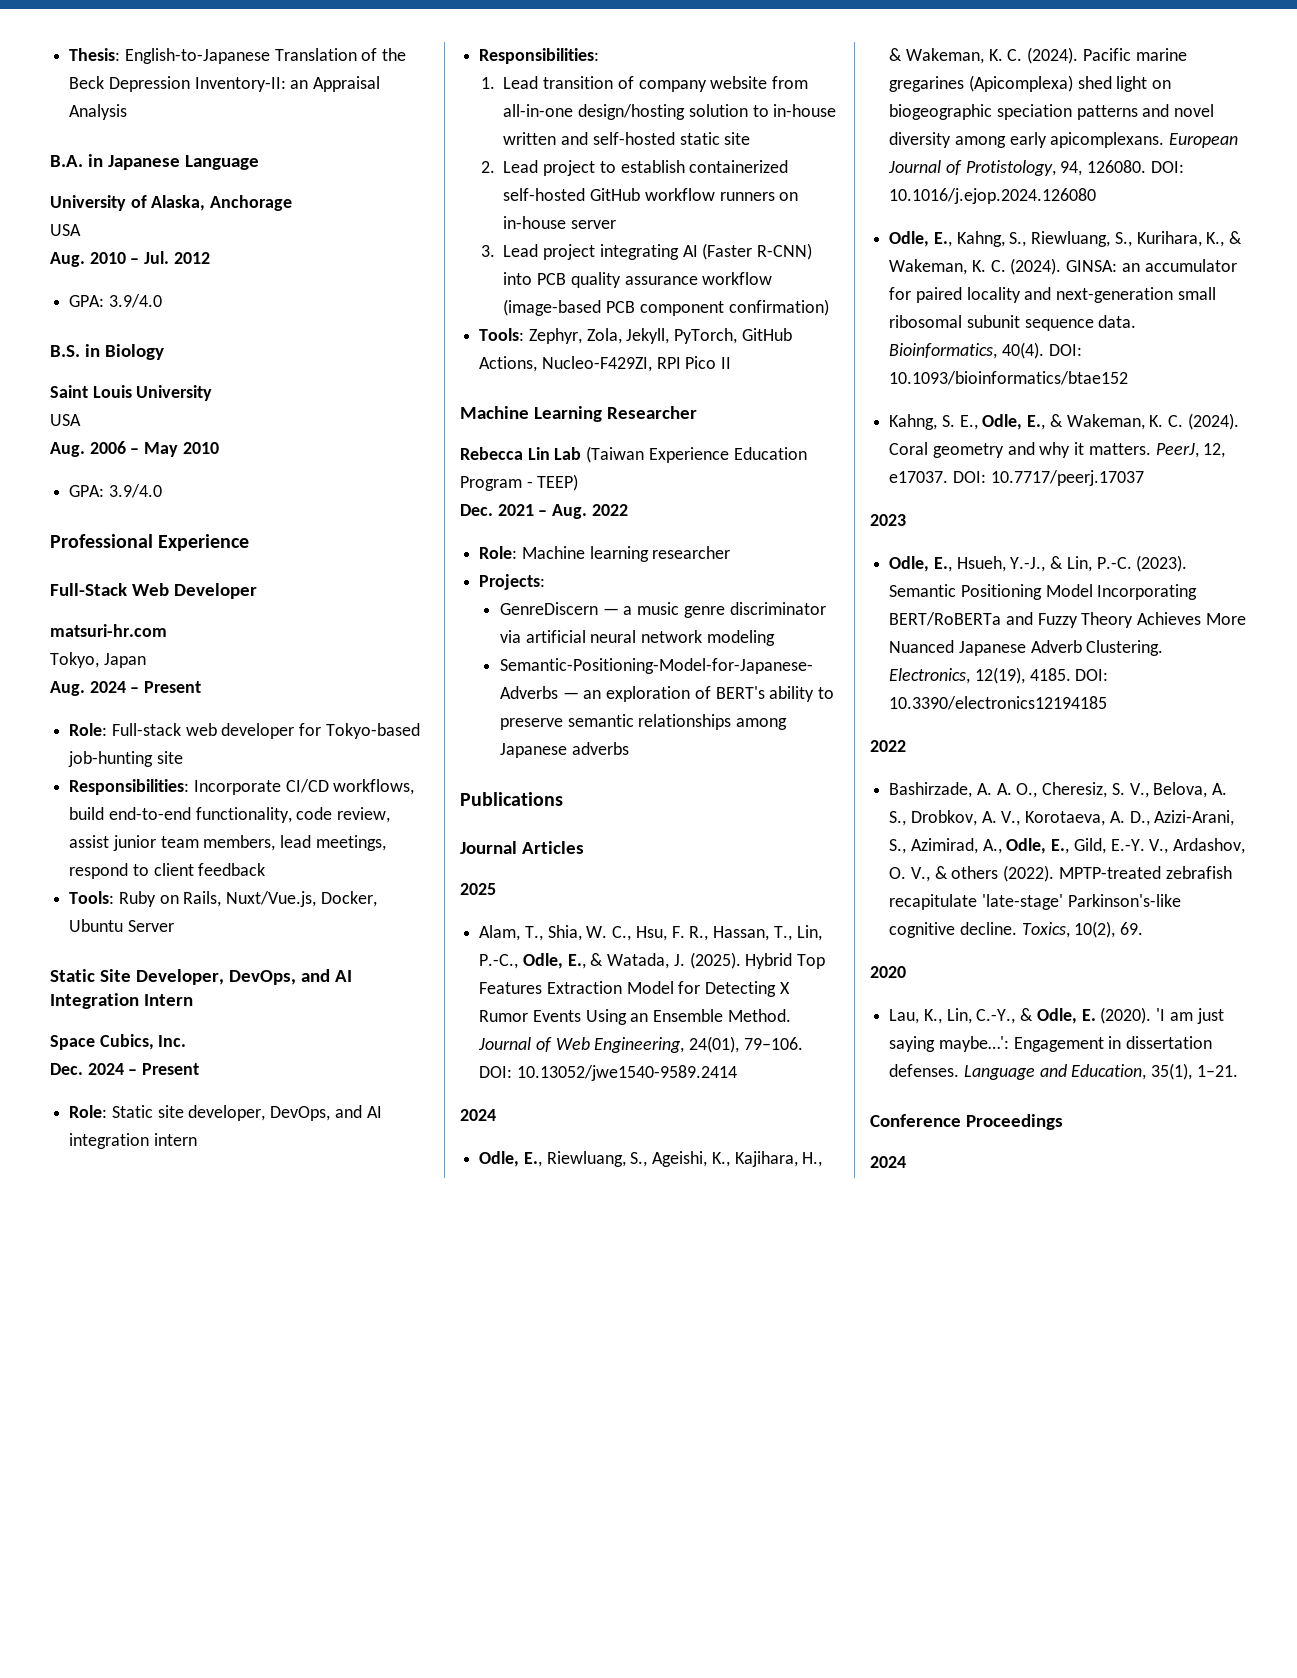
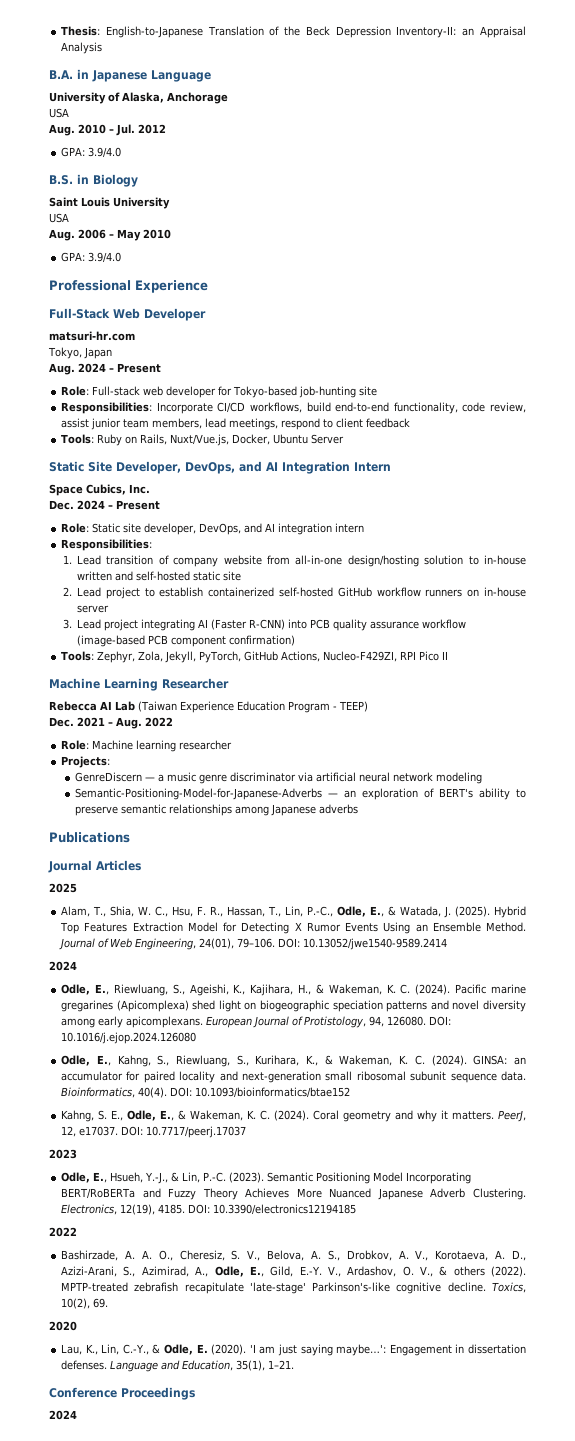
- Rebecca Lin Lab (Taiwan Experience Education Program - TEEP)
+ Rebecca AI Lab (Taiwan Experience Education Program - TEEP)

